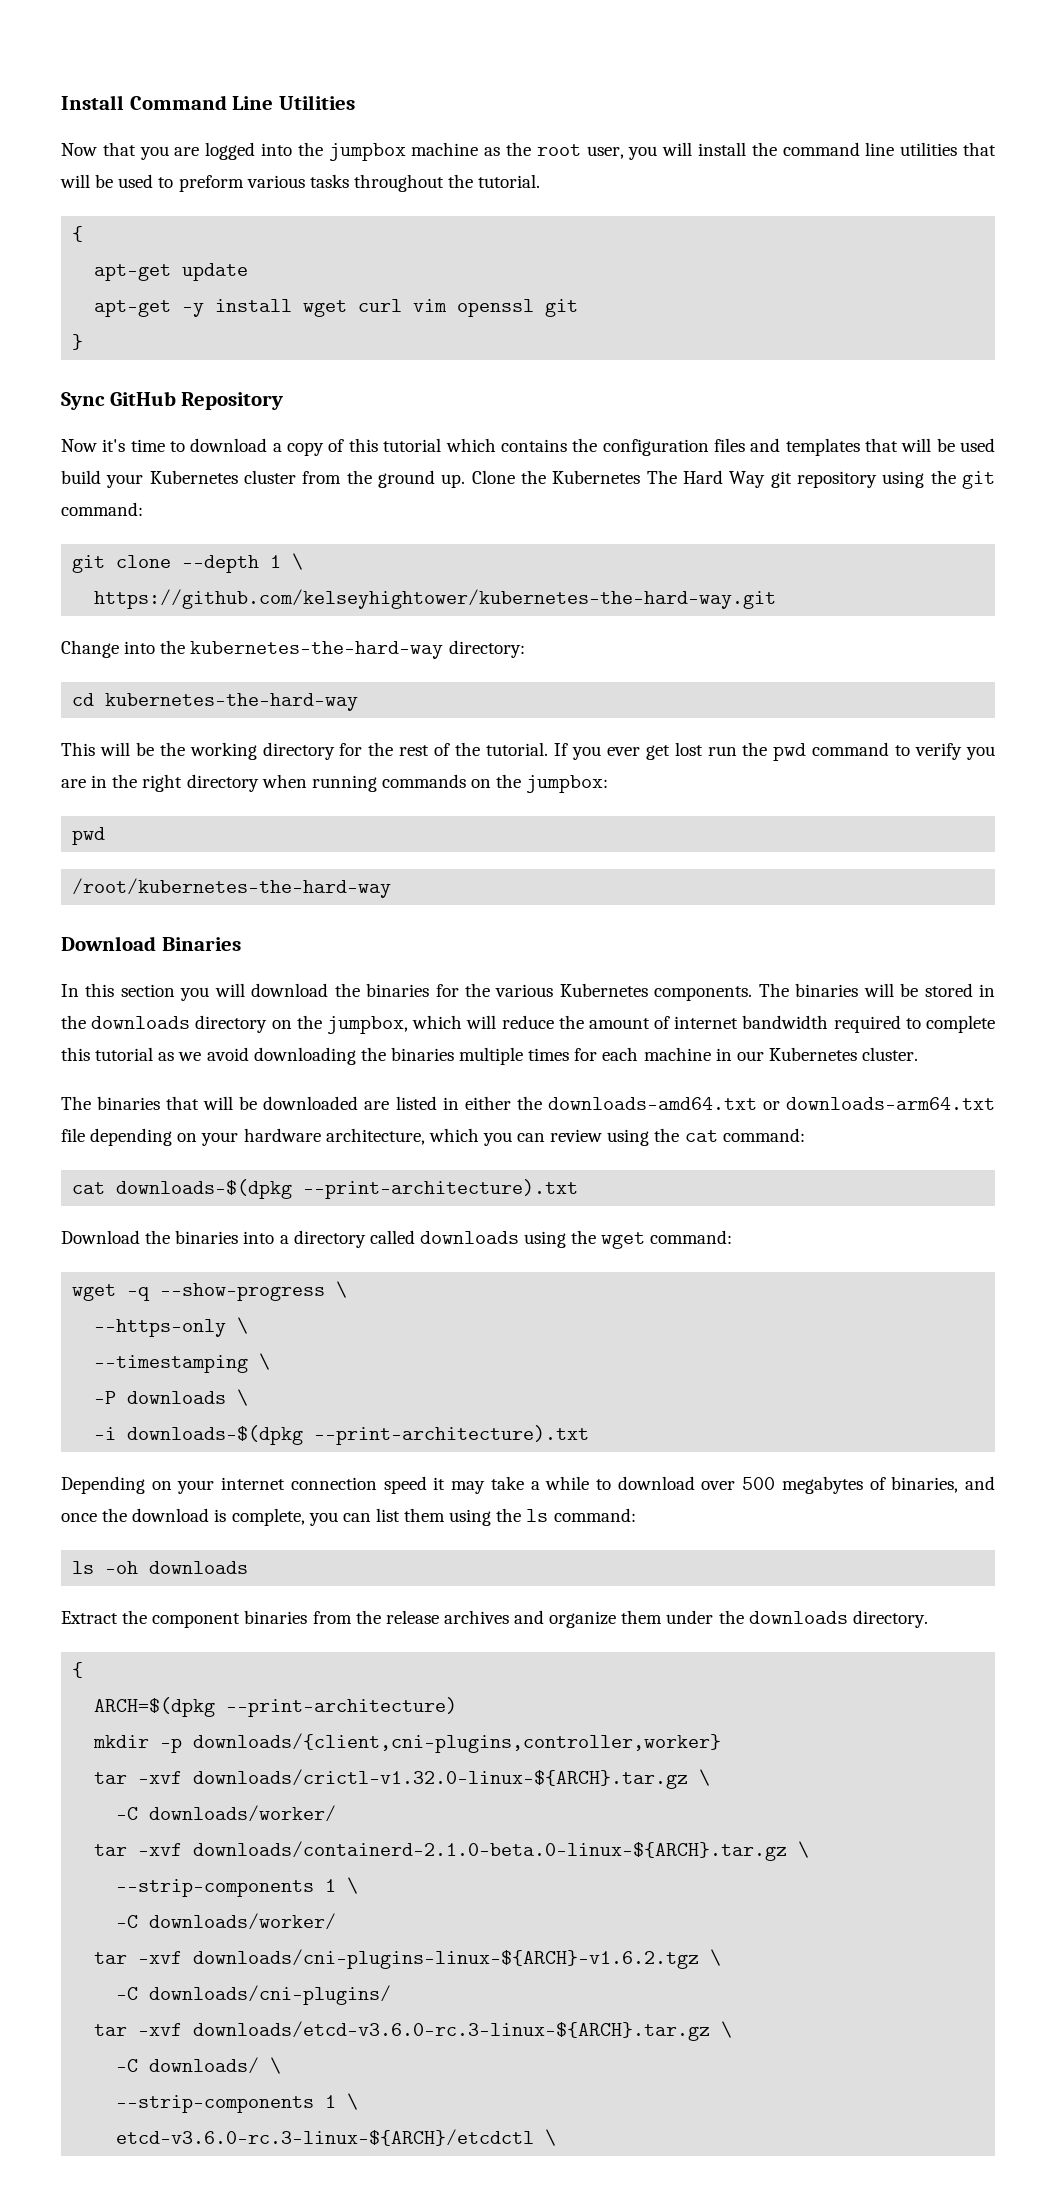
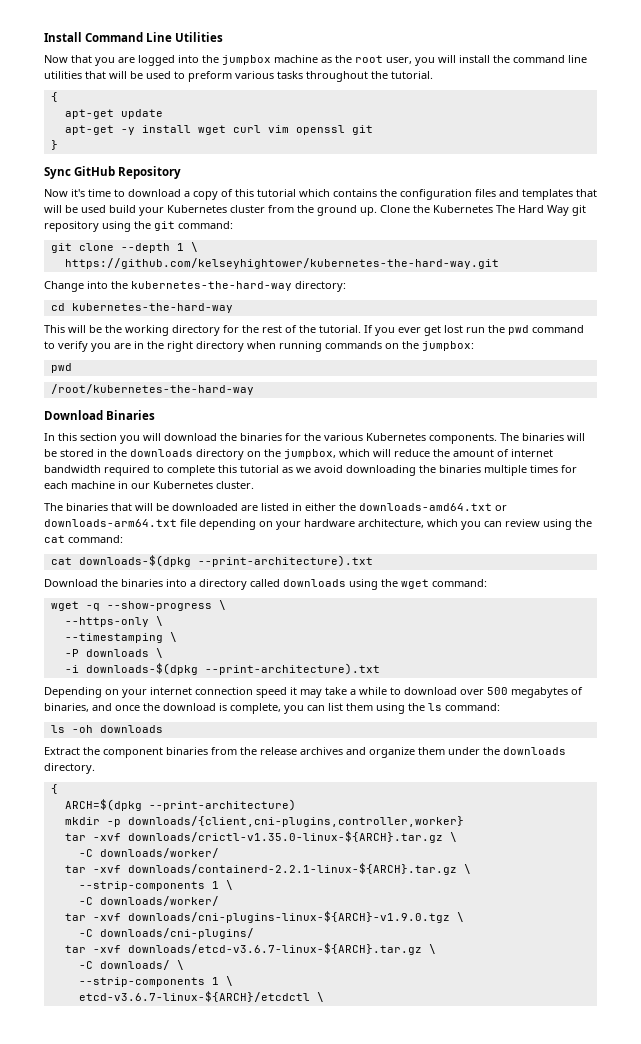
- tar -xvf downloads/crictl-v1.32.0-linux-${ARCH}.tar.gz \
+ tar -xvf downloads/crictl-v1.35.0-linux-${ARCH}.tar.gz \
  -C downloads/worker/
- tar -xvf downloads/containerd-2.1.0-beta.0-linux-${ARCH}.tar.gz \
+ tar -xvf downloads/containerd-2.2.1-linux-${ARCH}.tar.gz \
- tar -xvf downloads/cni-plugins-linux-${ARCH}-v1.6.2.tgz \
+ tar -xvf downloads/cni-plugins-linux-${ARCH}-v1.9.0.tgz \
- tar -xvf downloads/etcd-v3.6.0-rc.3-linux-${ARCH}.tar.gz \
+ tar -xvf downloads/etcd-v3.6.7-linux-${ARCH}.tar.gz \
- etcd-v3.6.0-rc.3-linux-${ARCH}/etcdctl \
+ etcd-v3.6.7-linux-${ARCH}/etcdctl \

